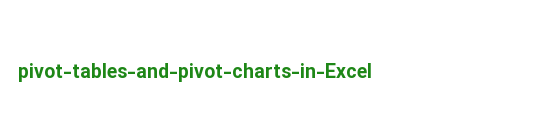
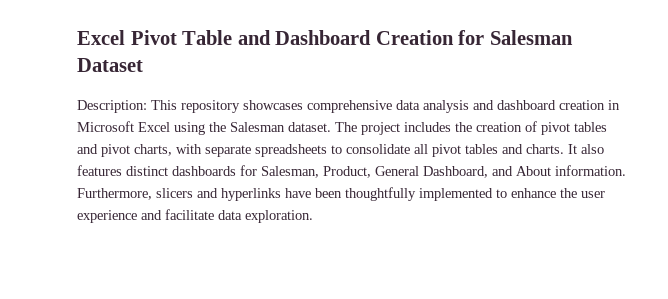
- pivot-tables-and-pivot-charts-in-Excel
+ Excel Pivot Table and Dashboard Creation for Salesman Dataset
+ Description: This repository showcases comprehensive data analysis and dashboard creation in Microsoft Excel using the Salesman dataset. The project includes the creation of pivot tables and pivot charts, with separate spreadsheets to consolidate all pivot tables and charts. It also features distinct dashboards for Salesman, Product, General Dashboard, and About information. Furthermore, slicers and hyperlinks have been thoughtfully implemented to enhance the user experience and facilitate data exploration.

